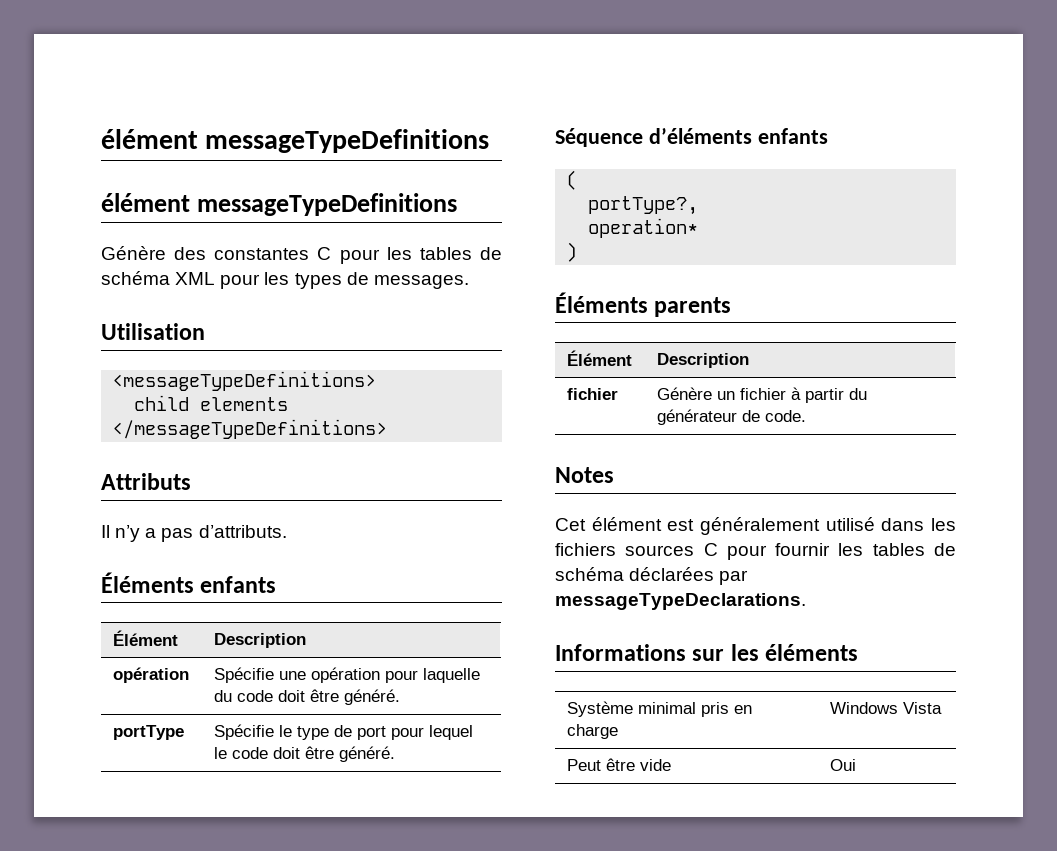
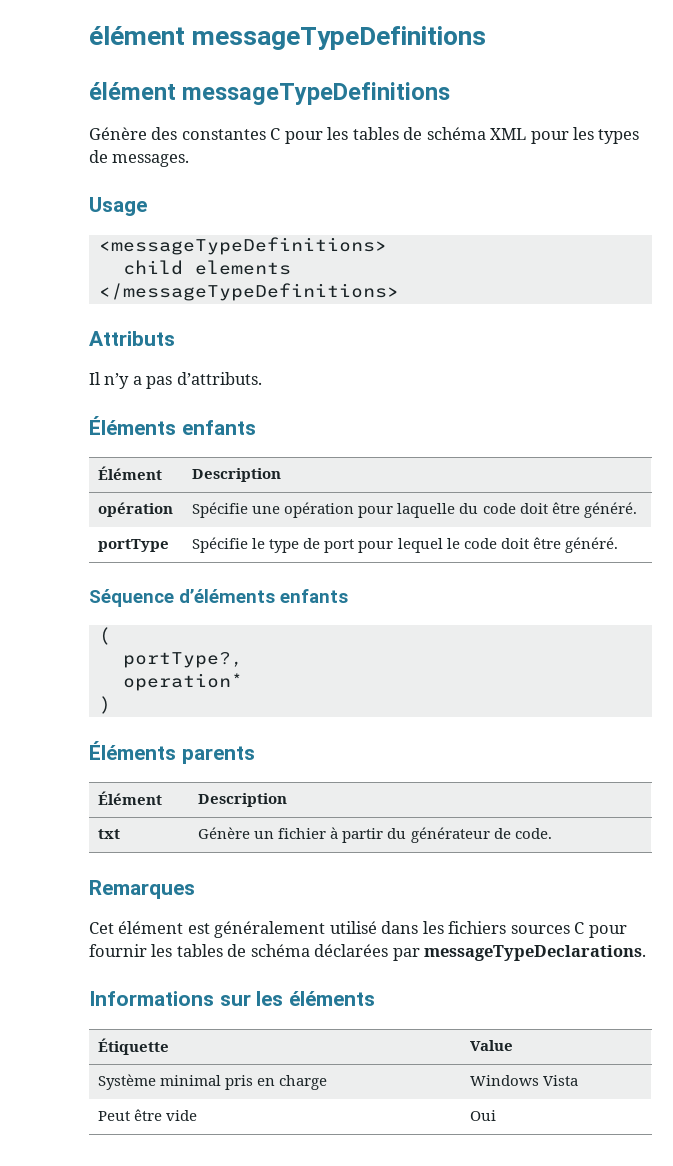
- Utilisation
+ Usage
- fichier | Génère un fichier à partir du générateur de code.
+ txt | Génère un fichier à partir du générateur de code.
- Notes
+ Remarques
+ Étiquette | Value

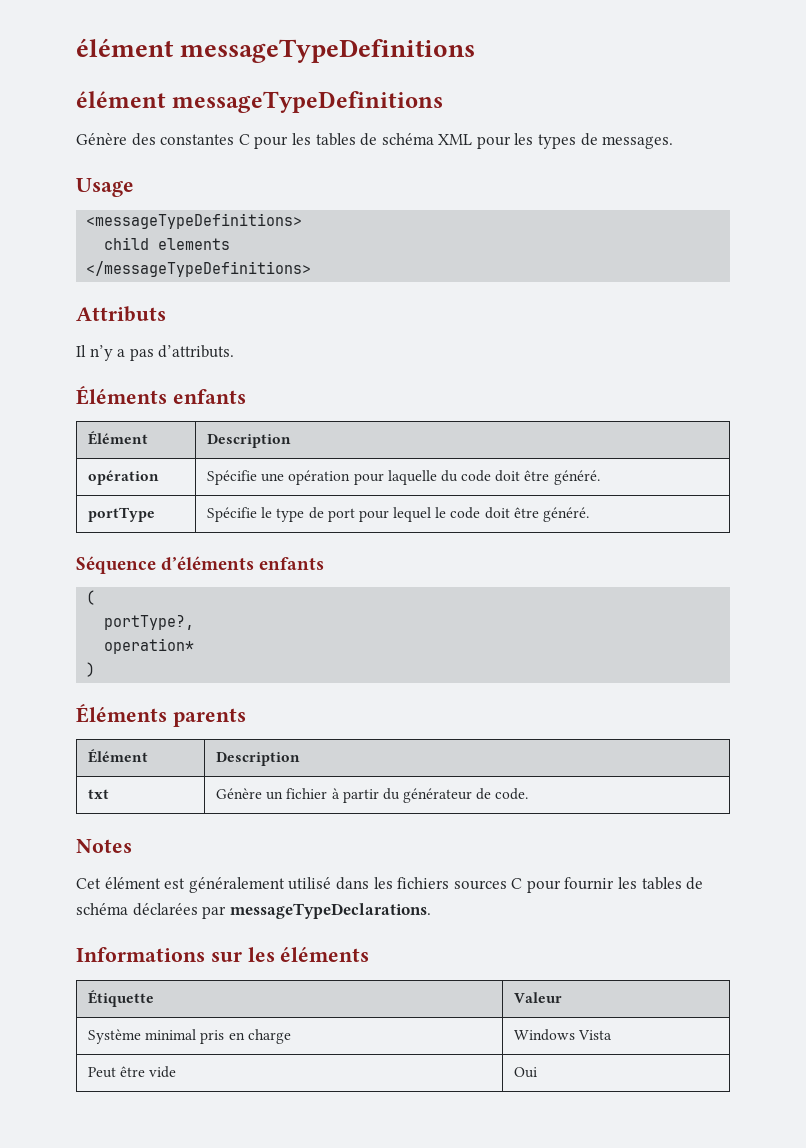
- Remarques
+ Notes
- Étiquette | Value
+ Étiquette | Valeur

